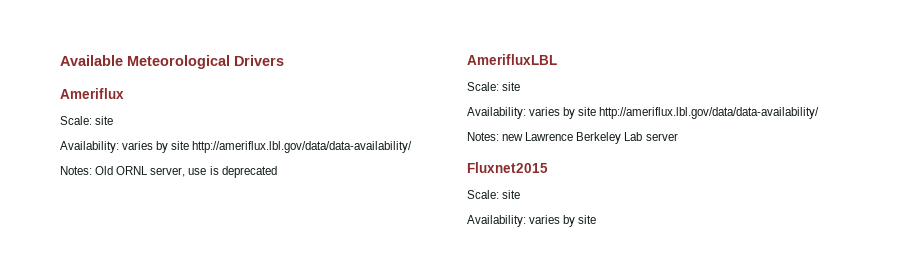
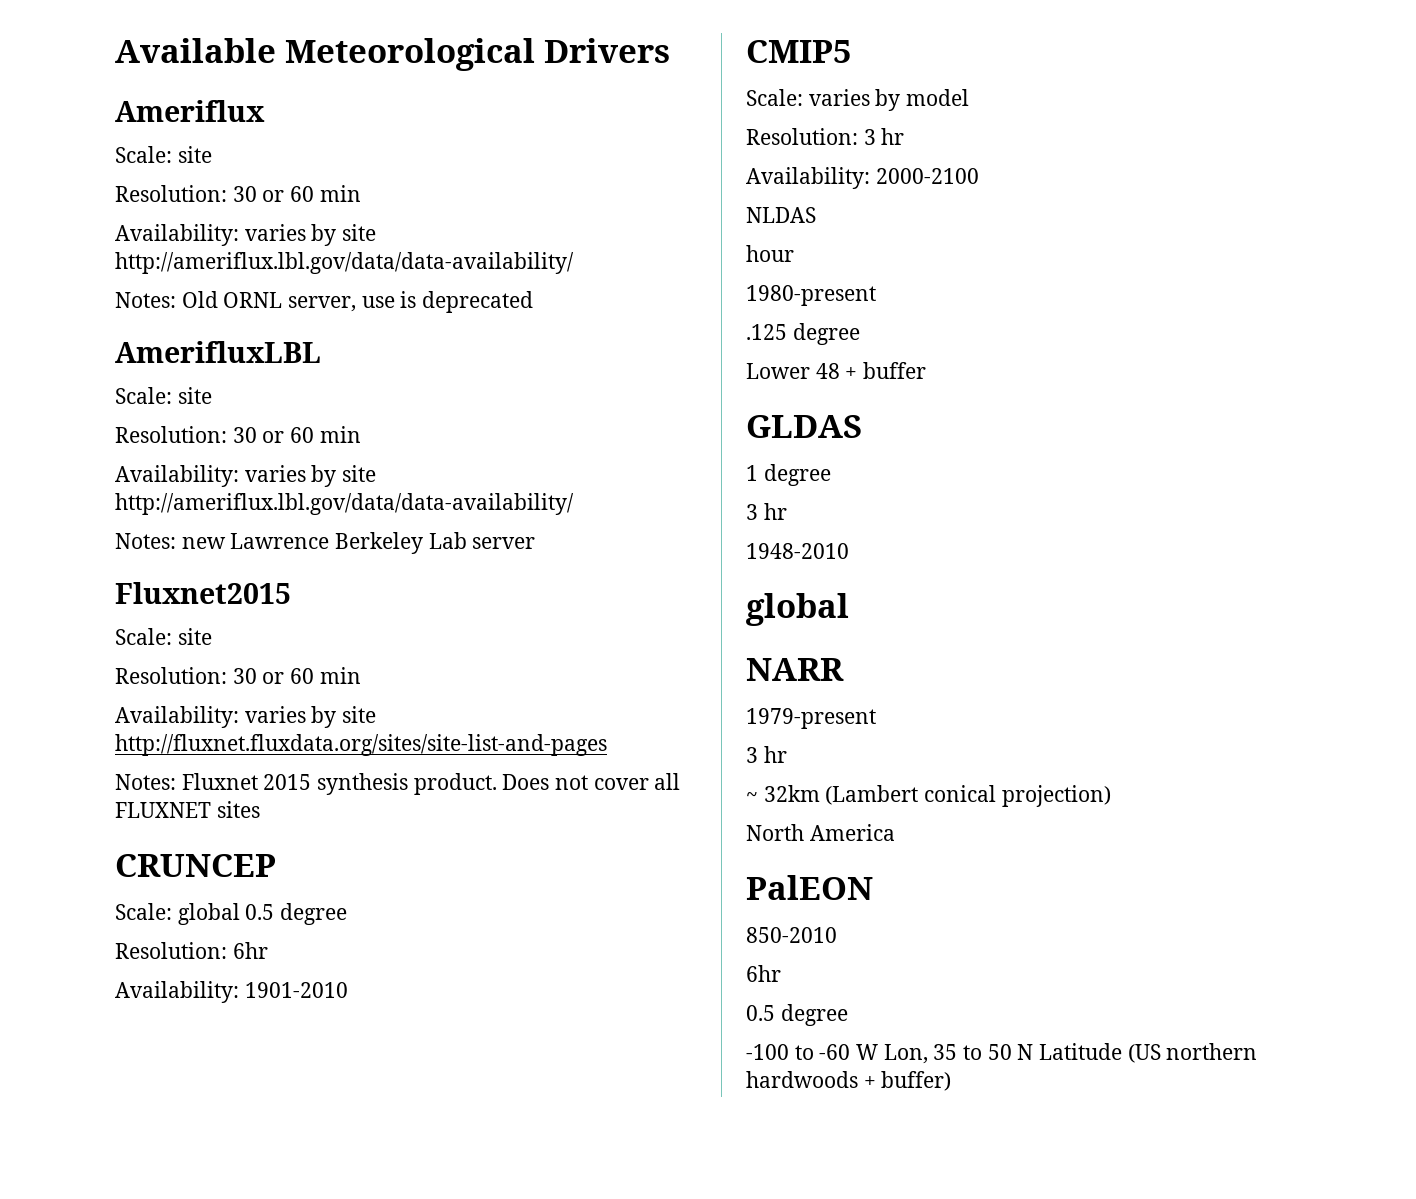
  Ameriflux
  Scale: site
+ Resolution: 30 or 60 min
  AmerifluxLBL
  Scale: site
+ Resolution: 30 or 60 min
  Fluxnet2015
  Scale: site
- Availability: varies by site
+ Resolution: 30 or 60 min
+ Availability: varies by site http://fluxnet.fluxdata.org/sites/site-list-and-pages
+ Notes: Fluxnet 2015 synthesis product. Does not cover all FLUXNET sites
+ CRUNCEP
+ Scale: global 0.5 degree
+ Resolution: 6hr
+ Availability: 1901-2010
+ CMIP5
+ Scale: varies by model
+ Resolution: 3 hr
+ Availability: 2000-2100
+ NLDAS
+ hour
+ 1980-present
+ .125 degree
+ Lower 48 + buffer
+ GLDAS
+ 1 degree
+ 3 hr
+ 1948-2010
+ global
+ NARR
+ 1979-present
+ 3 hr
+ ~ 32km (Lambert conical projection)
+ North America
+ PalEON
+ 850-2010
+ 6hr
+ 0.5 degree
+ -100 to -60 W Lon, 35 to 50 N Latitude (US northern hardwoods + buffer)

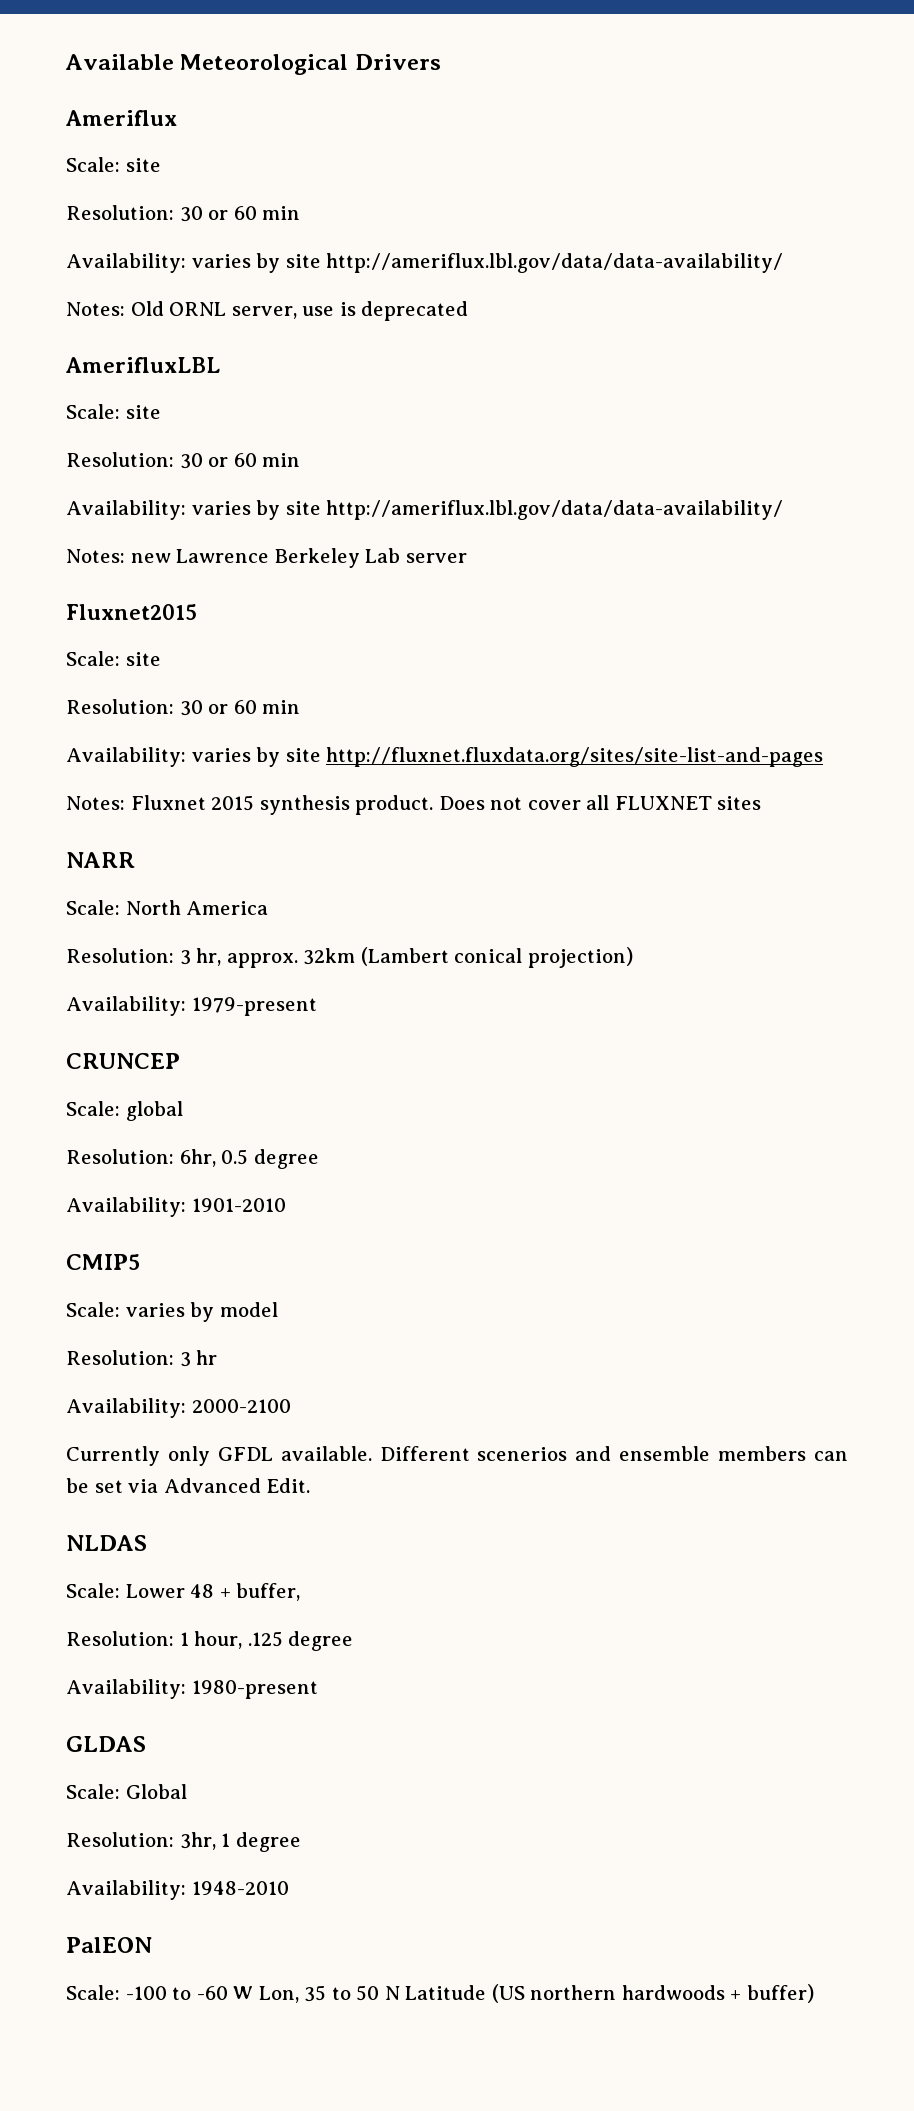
+ NARR
+ Scale: North America
+ Resolution: 3 hr, approx. 32km (Lambert conical projection)
+ Availability: 1979-present
- Scale: global 0.5 degree
- Resolution: 6hr
+ Scale: global
+ Resolution: 6hr, 0.5 degree
+ Currently only GFDL available. Different scenerios and ensemble members can be set via Advanced Edit.
  NLDAS
- hour
- 1980-present
- .125 degree
- Lower 48 + buffer
+ Scale: Lower 48 + buffer,
+ Resolution: 1 hour, .125 degree
+ Availability: 1980-present
  GLDAS
- 1 degree
- 3 hr
- 1948-2010
- global
- NARR
- 1979-present
- 3 hr
- ~ 32km (Lambert conical projection)
- North America
+ Scale: Global
+ Resolution: 3hr, 1 degree
+ Availability: 1948-2010
  PalEON
- 850-2010
- 6hr
- 0.5 degree
- -100 to -60 W Lon, 35 to 50 N Latitude (US northern hardwoods + buffer)
+ Scale: -100 to -60 W Lon, 35 to 50 N Latitude (US northern hardwoods + buffer)

